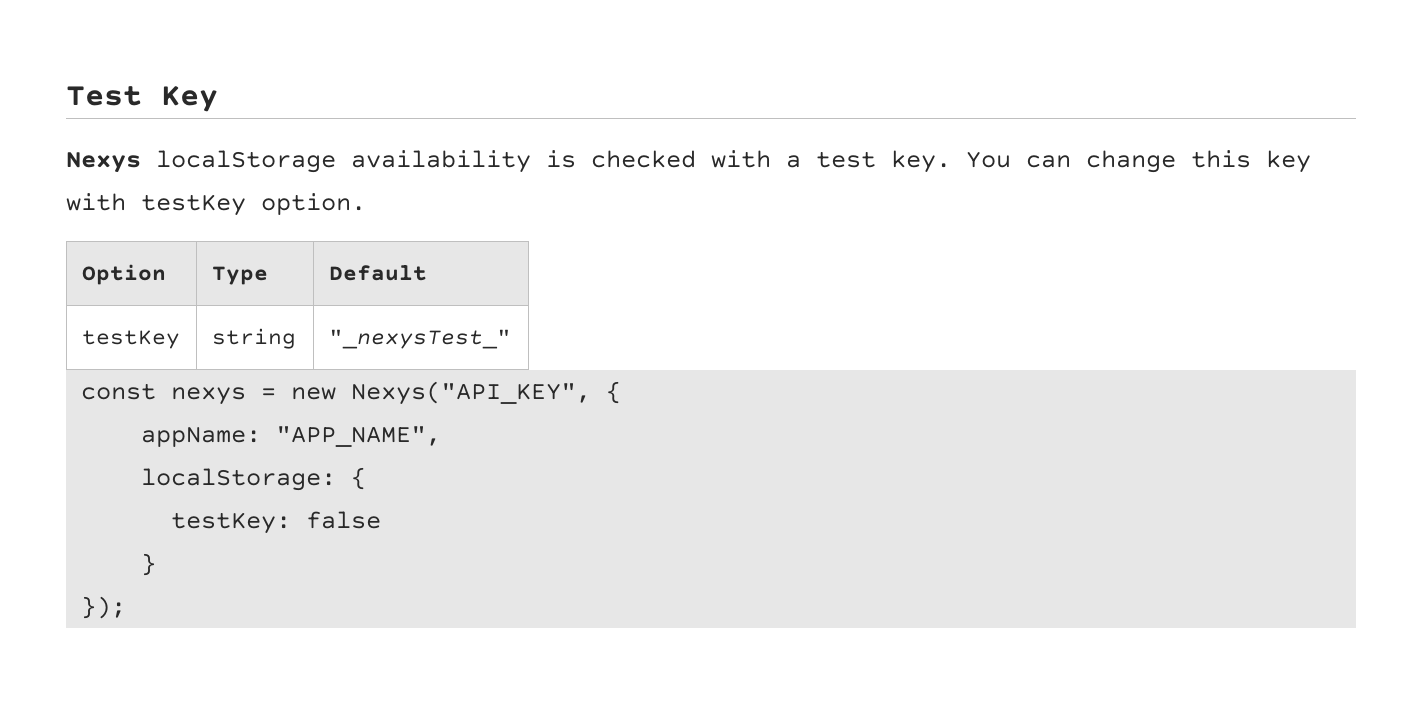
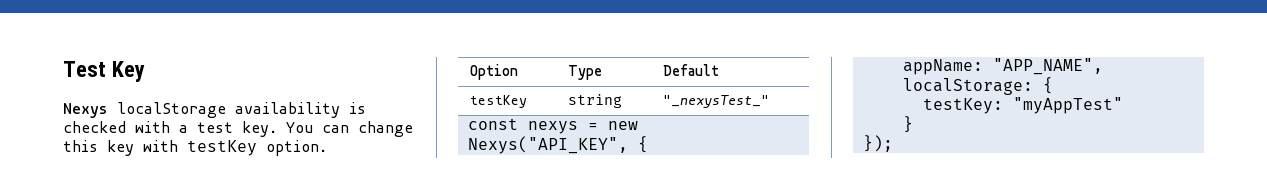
- testKey: false
+ testKey: "myAppTest"

